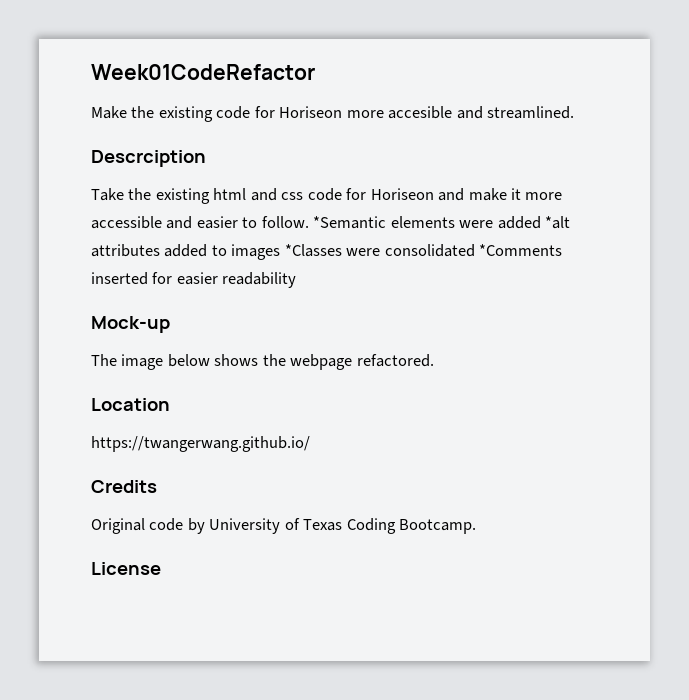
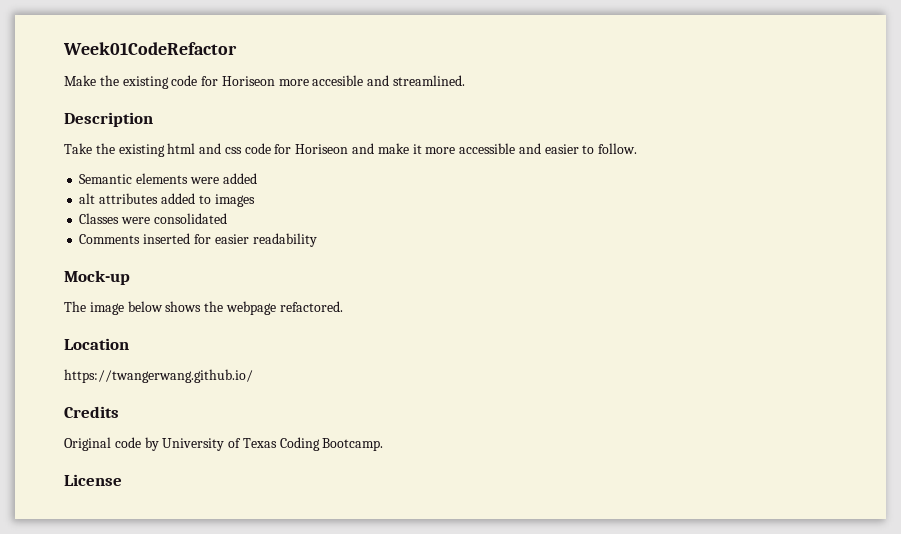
- Descrciption
+ Description
- Take the existing html and css code for Horiseon and make it more accessible and easier to follow. *Semantic elements were added *alt attributes added to images *Classes were consolidated *Comments inserted for easier readability
+ Take the existing html and css code for Horiseon and make it more accessible and easier to follow.
+ Semantic elements were added
+ alt attributes added to images
+ Classes were consolidated
+ Comments inserted for easier readability

